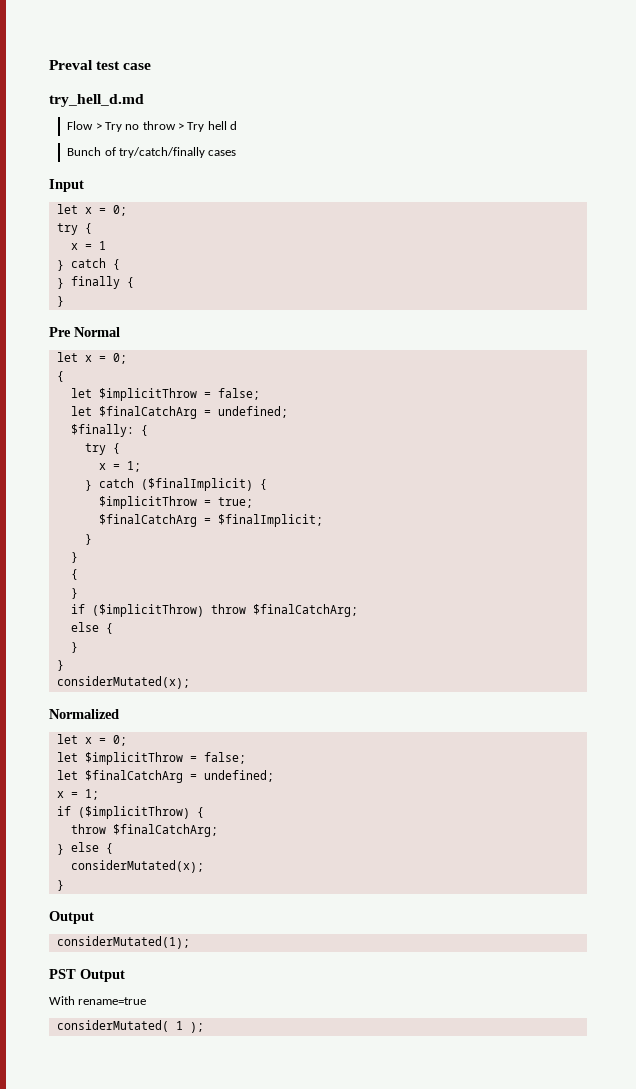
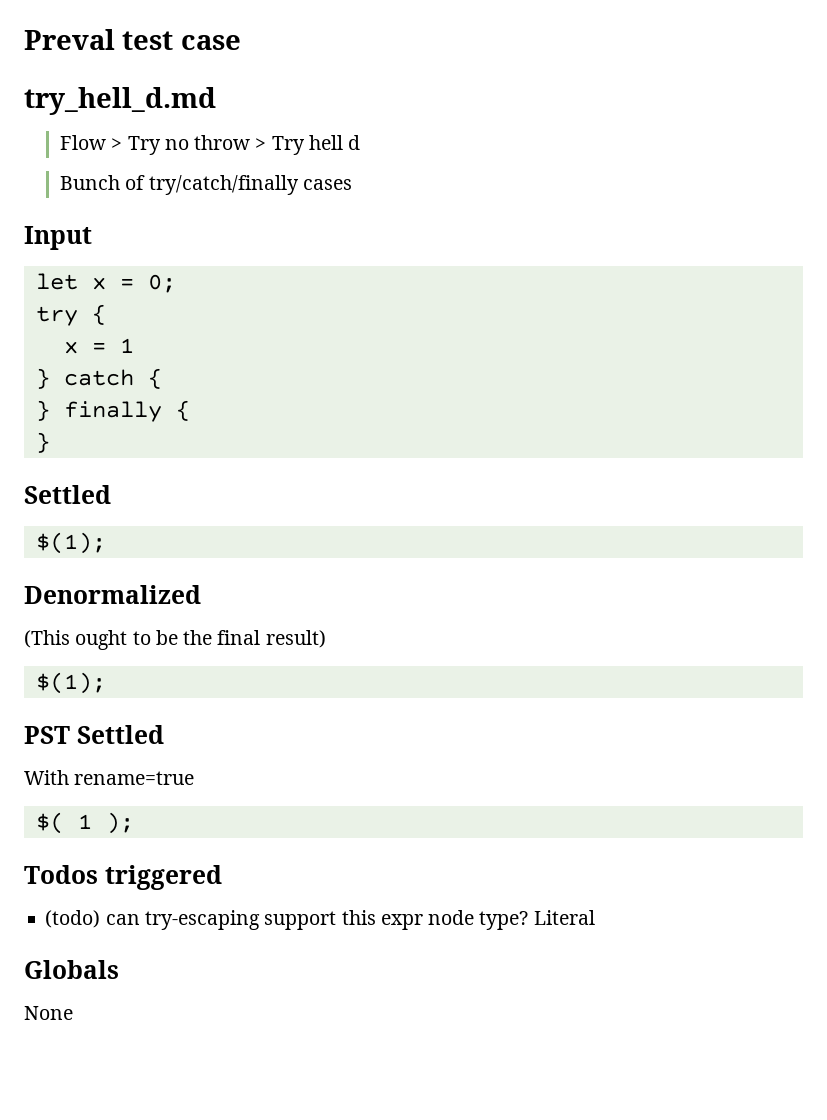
  } finally {
  }
- Pre Normal
- let x = 0;
- {
- let $implicitThrow = false;
- let $finalCatchArg = undefined;
- $finally: {
- try {
- x = 1;
- } catch ($finalImplicit) {
- $implicitThrow = true;
- $finalCatchArg = $finalImplicit;
- }
- }
- {
- }
- if ($implicitThrow) throw $finalCatchArg;
- else {
- }
- }
- considerMutated(x);
- Normalized
- let x = 0;
- let $implicitThrow = false;
- let $finalCatchArg = undefined;
- x = 1;
- if ($implicitThrow) {
- throw $finalCatchArg;
- } else {
- considerMutated(x);
- }
- Output
- considerMutated(1);
+ Settled
+ $(1);
+ Denormalized
+ (This ought to be the final result)
+ $(1);
- PST Output
+ PST Settled
- considerMutated( 1 );
+ $( 1 );
+ Todos triggered
+ (todo) can try-escaping support this expr node type? Literal
+ Globals
+ None

